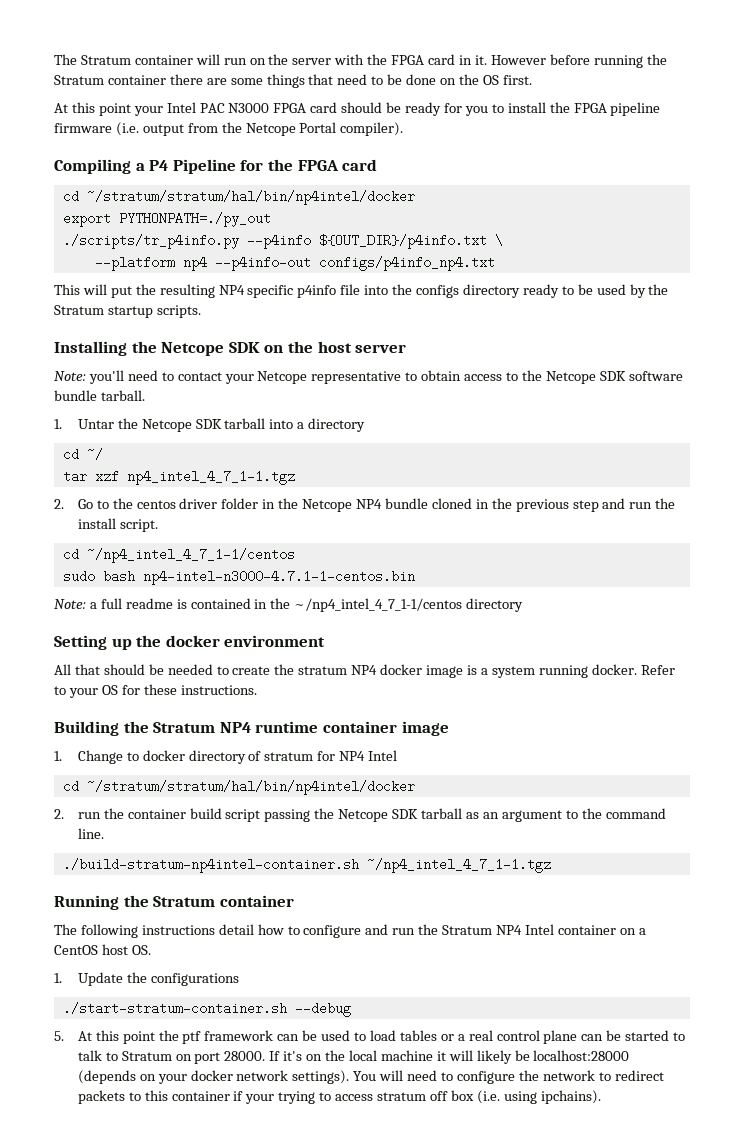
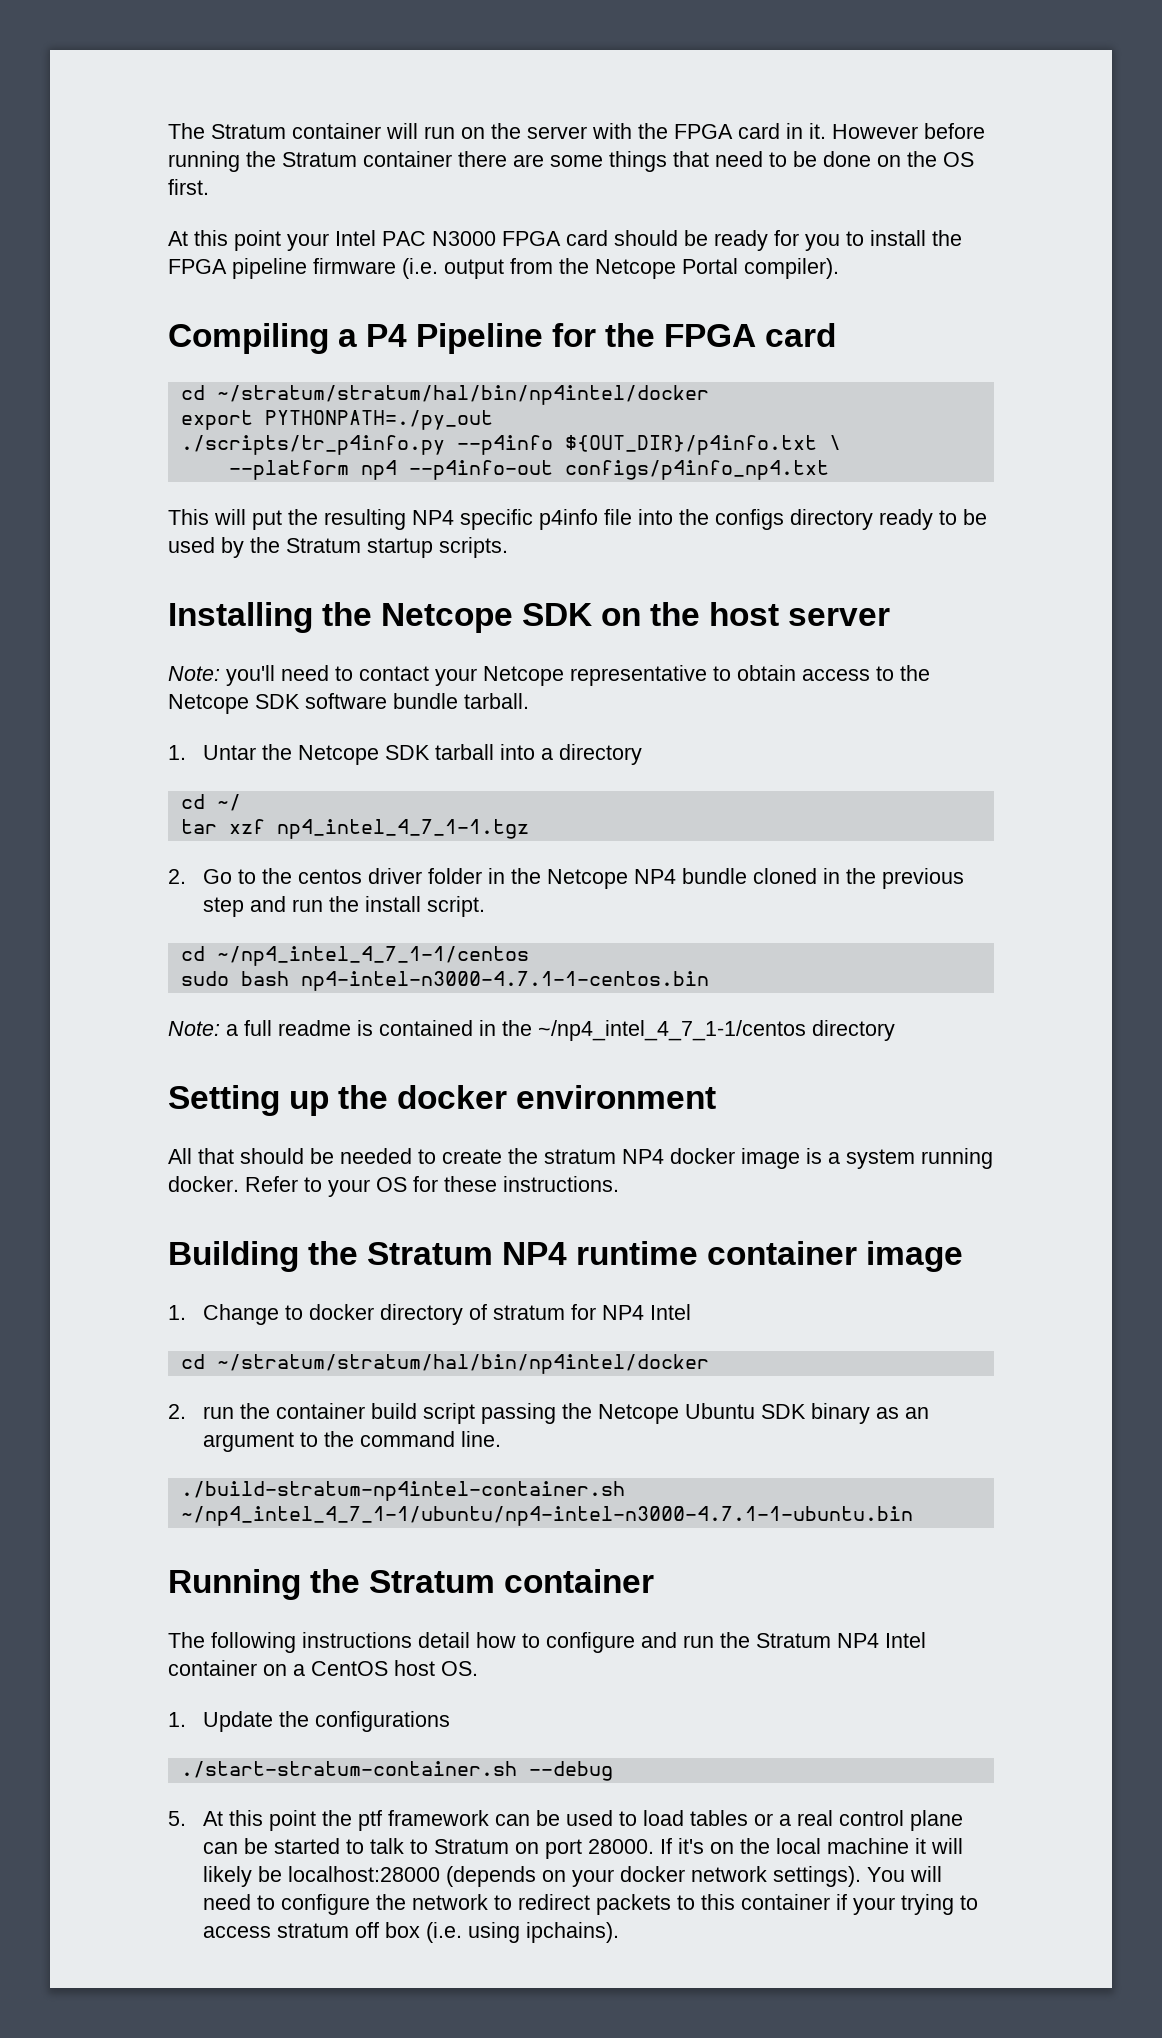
- 2. run the container build script passing the Netcope SDK tarball as an argument to the command line.
+ 2. run the container build script passing the Netcope Ubuntu SDK binary as an argument to the command line.
- ./build-stratum-np4intel-container.sh ~/np4_intel_4_7_1-1.tgz
+ ./build-stratum-np4intel-container.sh ~/np4_intel_4_7_1-1/ubuntu/np4-intel-n3000-4.7.1-1-ubuntu.bin

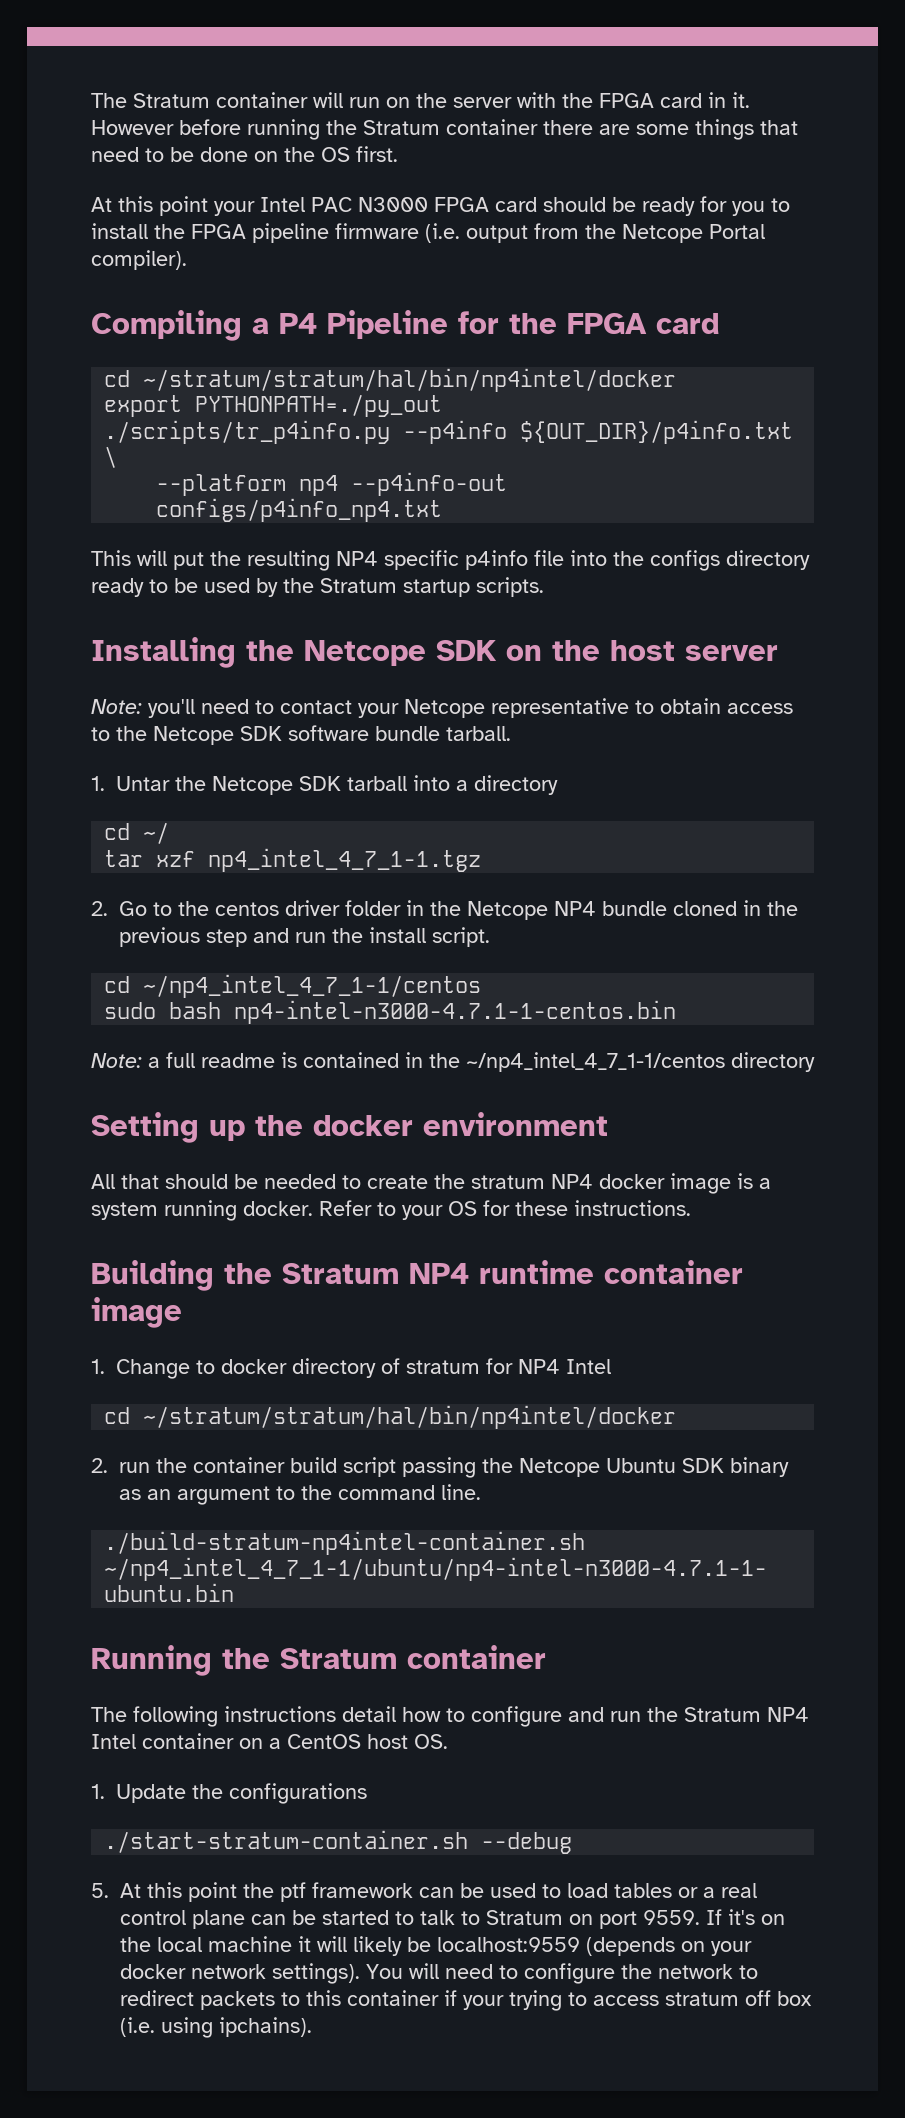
- 5. At this point the ptf framework can be used to load tables or a real control plane can be started to talk to Stratum on port 28000.
+ 5. At this point the ptf framework can be used to load tables or a real control plane can be started to talk to Stratum on port 9559.
- If it's on the local machine it will likely be localhost:28000 (depends on your docker network settings).
+ If it's on the local machine it will likely be localhost:9559 (depends on your docker network settings).

